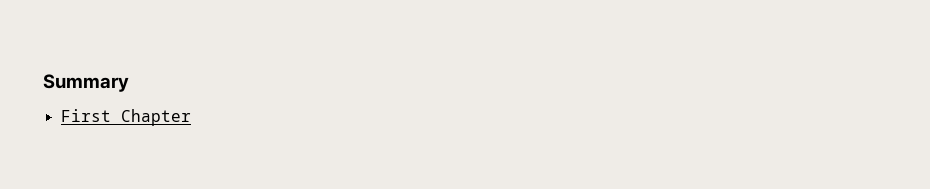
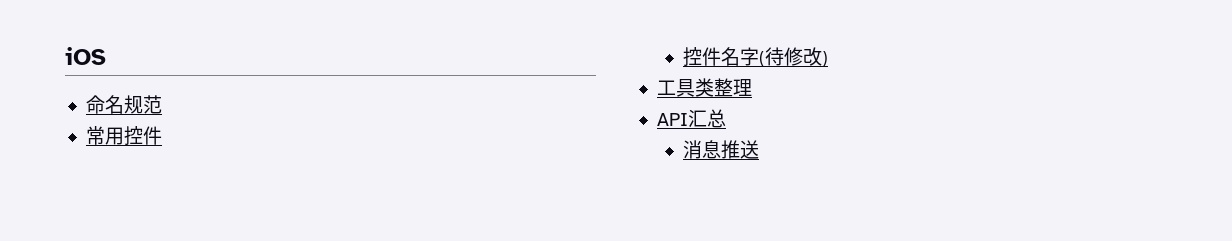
- Summary
- First Chapter
+ iOS
+ 命名规范
+ 常用控件
+ 控件名字(待修改)
+ 工具类整理
+ API汇总
+ 消息推送

